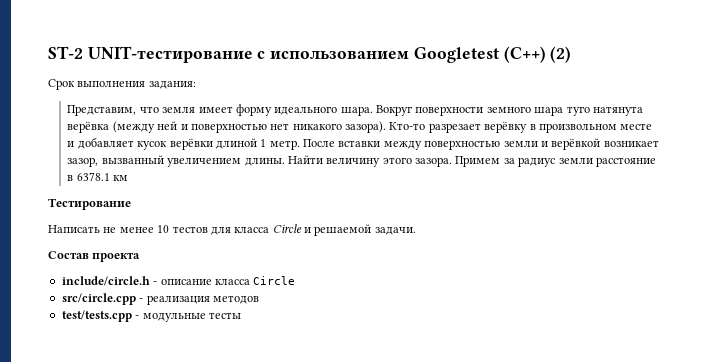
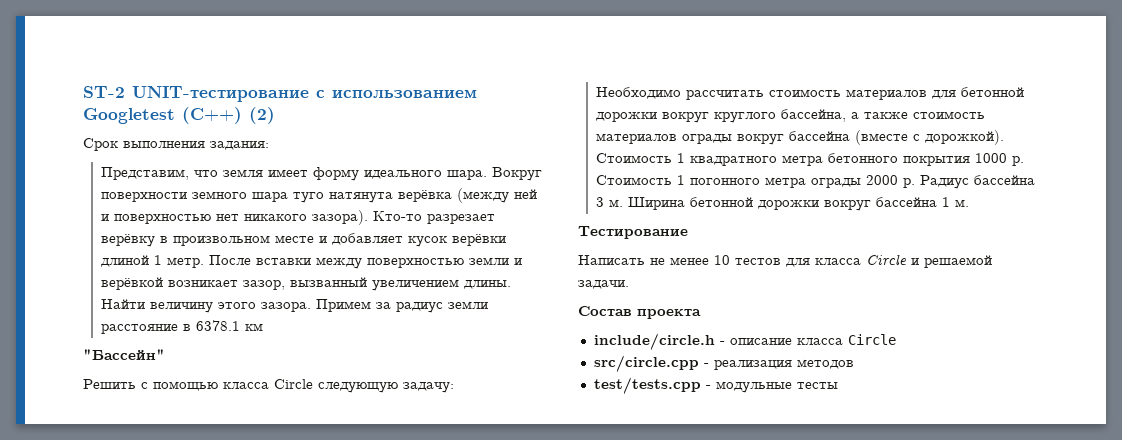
+ "Бассейн"
+ Решить с помощью класса Circle следующую задачу:
+ Необходимо рассчитать стоимость материалов для бетонной дорожки вокруг круглого бассейна, а также стоимость материалов ограды вокруг бассейна (вместе с дорожкой). Стоимость 1 квадратного метра бетонного покрытия 1000 р. Стоимость 1 погонного метра ограды 2000 р. Радиус бассейна 3 м. Ширина бетонной дорожки вокруг бассейна 1 м.

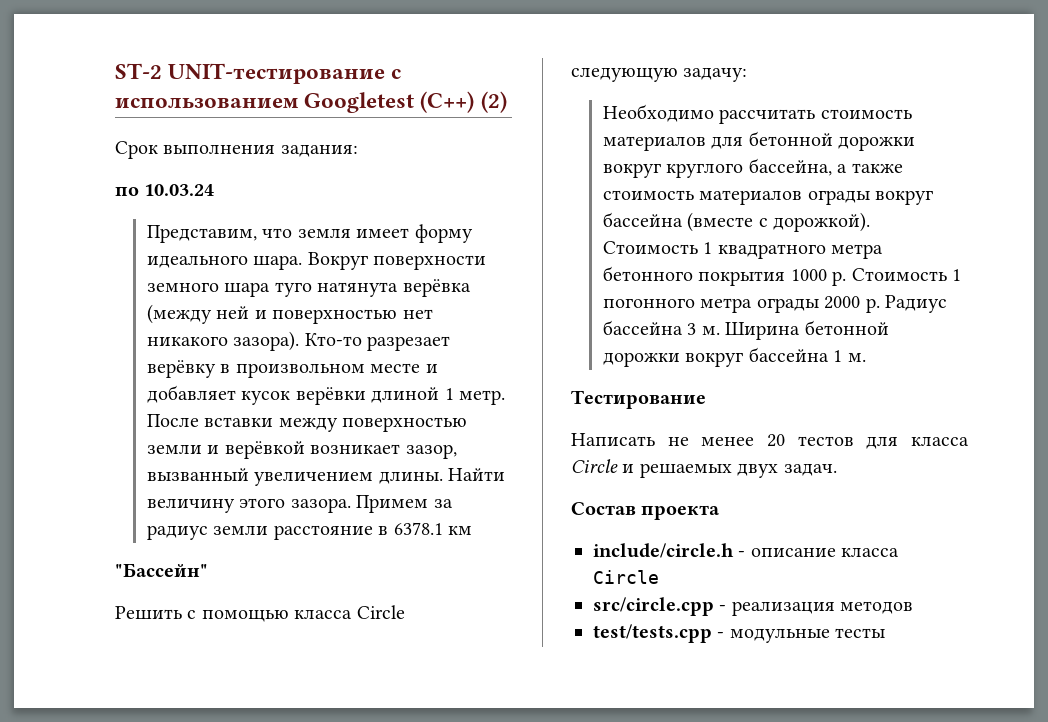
+ по 10.03.24
- Написать не менее 10 тестов для класса Circle и решаемой задачи.
+ Написать не менее 20 тестов для класса Circle и решаемых двух задач.

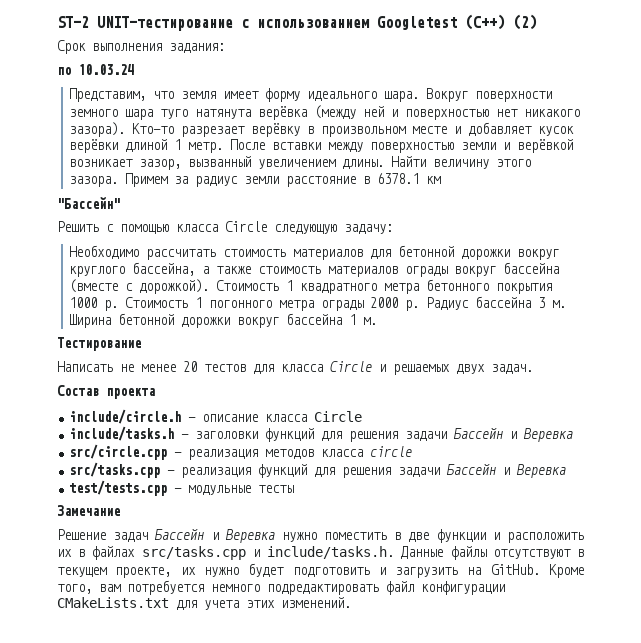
- src/circle.cpp - реализация методов
+ include/tasks.h - заголовки функций для решения задачи Бассейн и Веревка
+ src/circle.cpp - реализация методов класса circle
+ src/tasks.cpp - реализация функций для решения задачи Бассейн и Веревка
  test/tests.cpp - модульные тесты
+ Замечание
+ Решение задач Бассейн и Веревка нужно поместить в две функции и расположить их в файлах src/tasks.cpp и include/tasks.h. Данные файлы отсутствуют в текущем проекте, их нужно будет подготовить и загрузить на GitHub. Кроме того, вам потребуется немного подредактировать файл конфигурации CMakeLists.txt для учета этих изменений.

